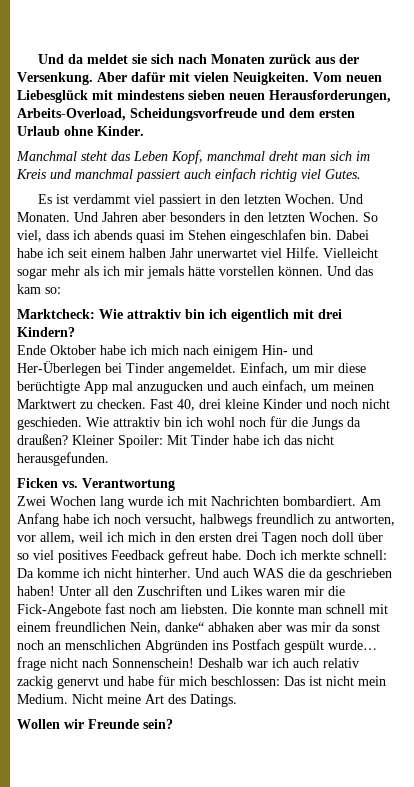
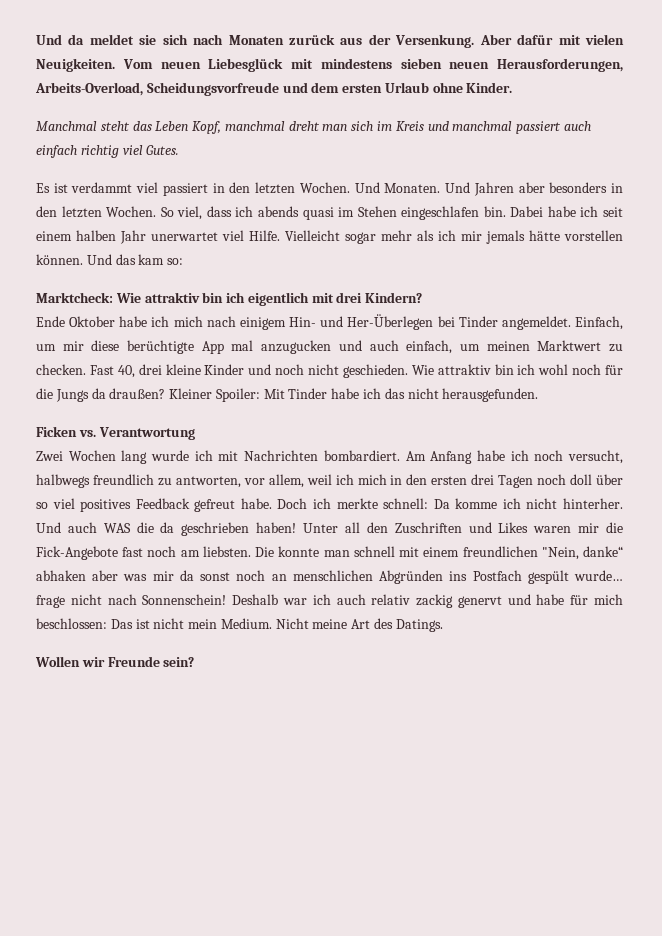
- Die konnte man schnell mit einem freundlichen Nein, danke“ abhaken aber was mir da sonst noch an menschlichen Abgründen ins Postfach gespült wurde… frage nicht nach Sonnenschein!
+ Die konnte man schnell mit einem freundlichen "Nein, danke“ abhaken aber was mir da sonst noch an menschlichen Abgründen ins Postfach gespült wurde… frage nicht nach Sonnenschein!

